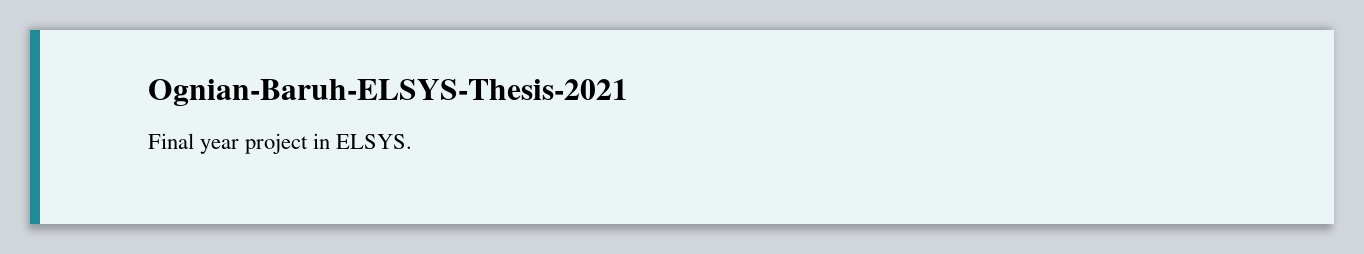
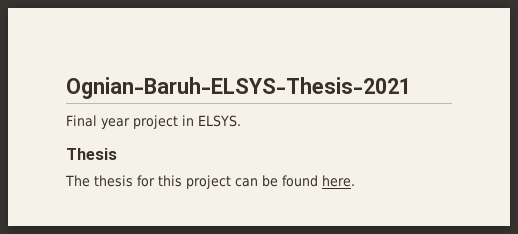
+ Thesis
+ The thesis for this project can be found here.

